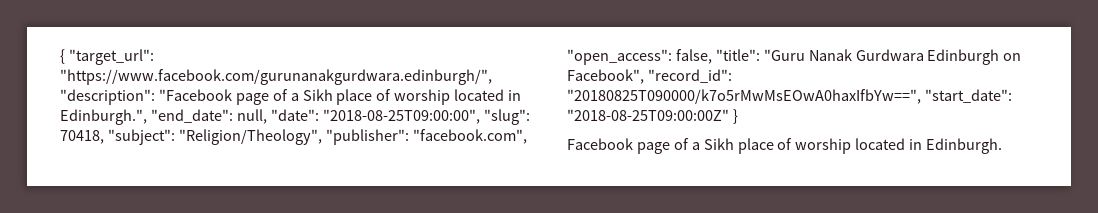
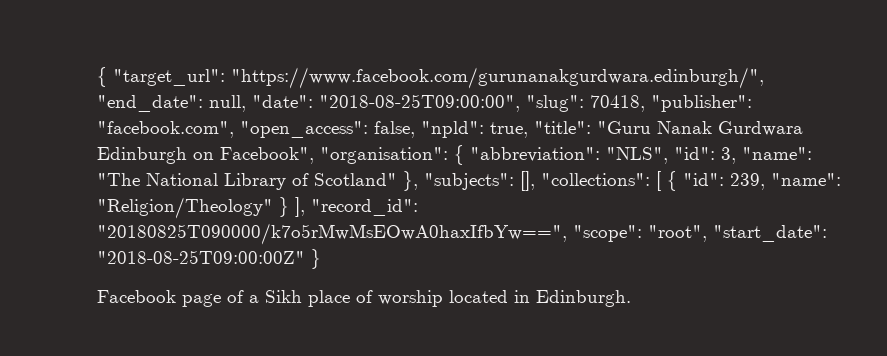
- { "target_url": "https://www.facebook.com/gurunanakgurdwara.edinburgh/", "description": "Facebook page of a Sikh place of worship located in Edinburgh.", "end_date": null, "date": "2018-08-25T09:00:00", "slug": 70418, "subject": "Religion/Theology", "publisher": "facebook.com", "open_access": false, "title": "Guru Nanak Gurdwara Edinburgh on Facebook", "record_id": "20180825T090000/k7o5rMwMsEOwA0haxIfbYw==", "start_date": "2018-08-25T09:00:00Z" }
+ { "target_url": "https://www.facebook.com/gurunanakgurdwara.edinburgh/", "end_date": null, "date": "2018-08-25T09:00:00", "slug": 70418, "publisher": "facebook.com", "open_access": false, "npld": true, "title": "Guru Nanak Gurdwara Edinburgh on Facebook", "organisation": { "abbreviation": "NLS", "id": 3, "name": "The National Library of Scotland" }, "subjects": [], "collections": [ { "id": 239, "name": "Religion/Theology" } ], "record_id": "20180825T090000/k7o5rMwMsEOwA0haxIfbYw==", "scope": "root", "start_date": "2018-08-25T09:00:00Z" }

